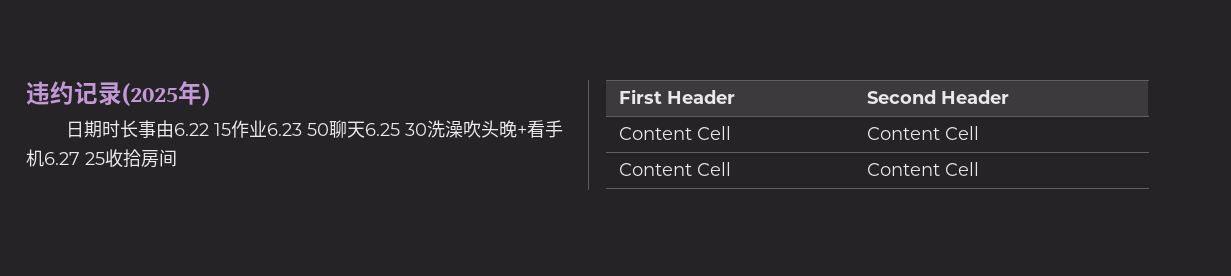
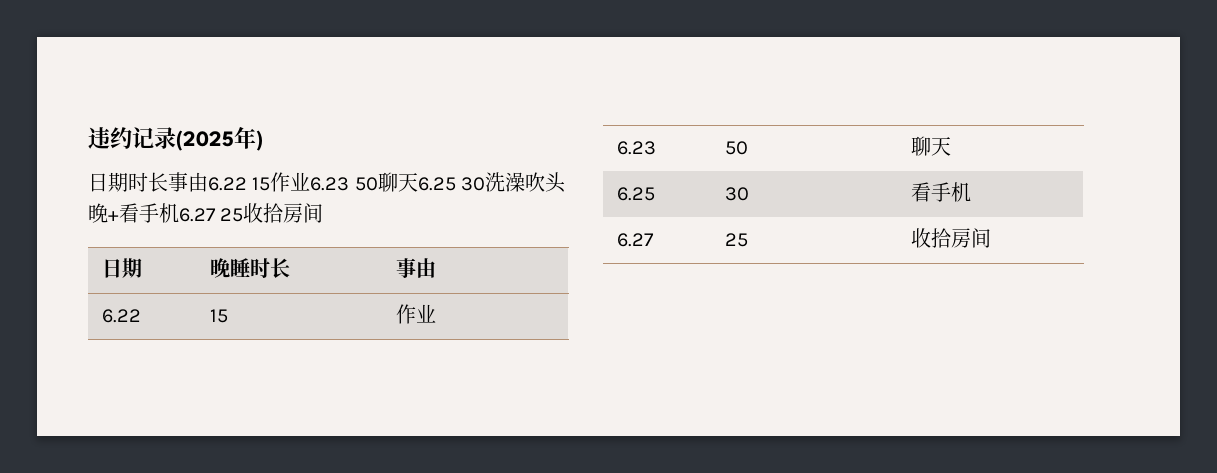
- First Header | Second Header
- Content Cell | Content Cell
- Content Cell | Content Cell
+ 日期 | 晚睡时长 | 事由
+ 6.22 | 15 | 作业
+ 6.23 | 50 | 聊天
+ 6.25 | 30 | 看手机
+ 6.27 | 25 | 收拾房间

